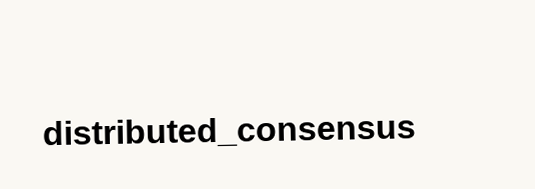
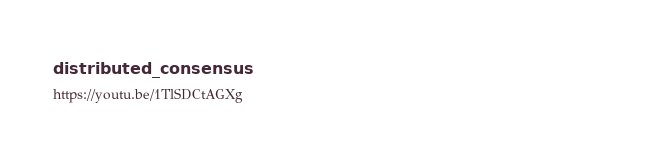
+ https://youtu.be/1TlSDCtAGXg

